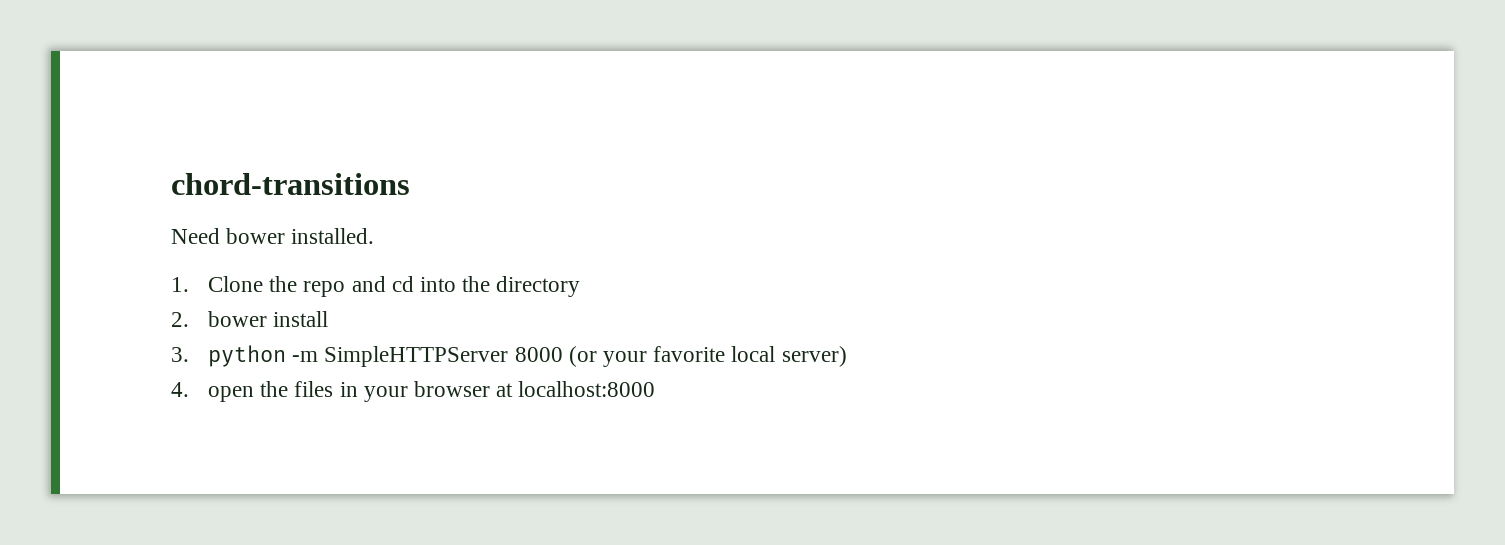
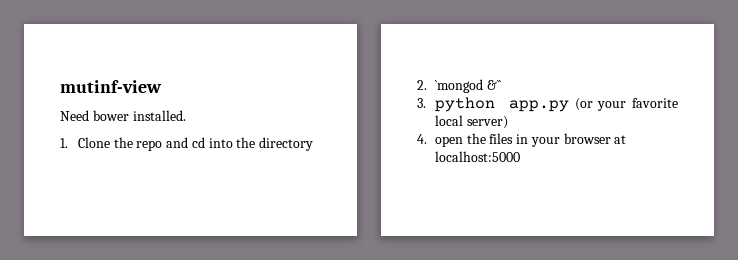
- chord-transitions
+ mutinf-view
- 2. bower install
+ 2. `mongod &``
- 3. python -m SimpleHTTPServer 8000 (or your favorite local server)
+ 3. python app.py (or your favorite local server)
- 4. open the files in your browser at localhost:8000
+ 4. open the files in your browser at localhost:5000

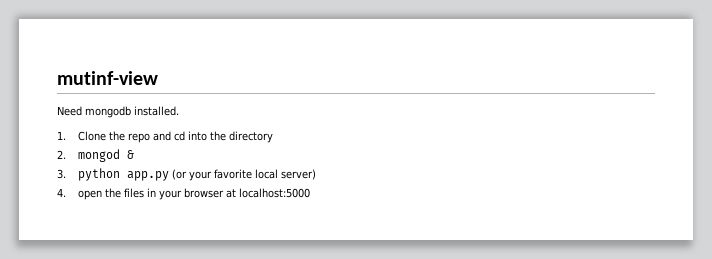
- Need bower installed.
+ Need mongodb installed.
- 2. `mongod &``
+ 2. mongod &

